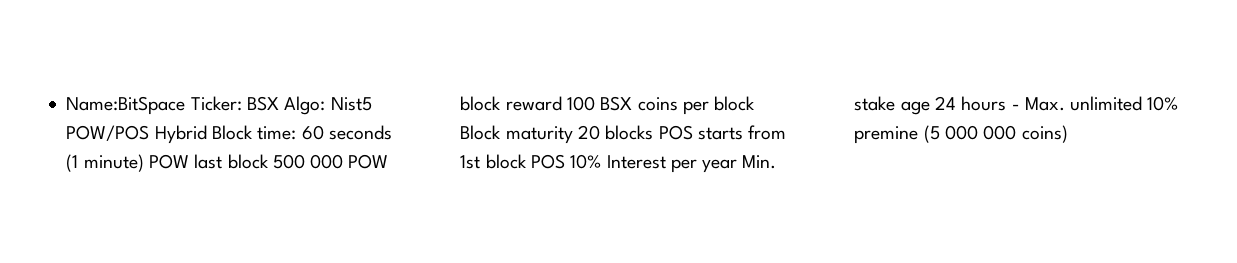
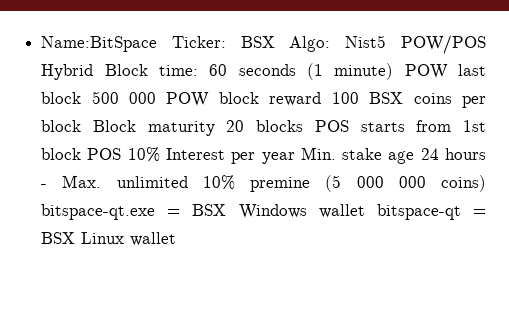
- Name:BitSpace Ticker: BSX Algo: Nist5 POW/POS Hybrid Block time: 60 seconds (1 minute) POW last block 500 000 POW block reward 100 BSX coins per block Block maturity 20 blocks POS starts from 1st block POS 10% Interest per year Min. stake age 24 hours - Max. unlimited 10% premine (5 000 000 coins)
+ Name:BitSpace Ticker: BSX Algo: Nist5 POW/POS Hybrid Block time: 60 seconds (1 minute) POW last block 500 000 POW block reward 100 BSX coins per block Block maturity 20 blocks POS starts from 1st block POS 10% Interest per year Min. stake age 24 hours - Max. unlimited 10% premine (5 000 000 coins) bitspace-qt.exe = BSX Windows wallet bitspace-qt = BSX Linux wallet

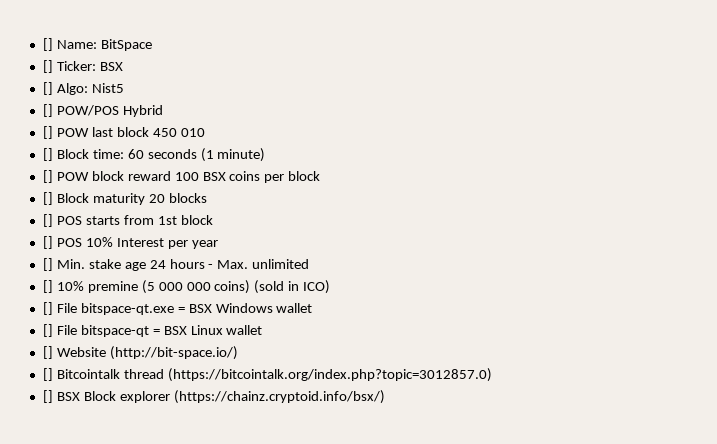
- Name:BitSpace Ticker: BSX Algo: Nist5 POW/POS Hybrid Block time: 60 seconds (1 minute) POW last block 500 000 POW block reward 100 BSX coins per block Block maturity 20 blocks POS starts from 1st block POS 10% Interest per year Min. stake age 24 hours - Max. unlimited 10% premine (5 000 000 coins) bitspace-qt.exe = BSX Windows wallet bitspace-qt = BSX Linux wallet
+ [] Name: BitSpace
+ [] Ticker: BSX
+ [] Algo: Nist5
+ [] POW/POS Hybrid
+ [] POW last block 450 010
+ [] Block time: 60 seconds (1 minute)
+ [] POW block reward 100 BSX coins per block
+ [] Block maturity 20 blocks
+ [] POS starts from 1st block
+ [] POS 10% Interest per year
+ [] Min. stake age 24 hours - Max. unlimited
+ [] 10% premine (5 000 000 coins) (sold in ICO)
+ [] File bitspace-qt.exe = BSX Windows wallet
+ [] File bitspace-qt = BSX Linux wallet
+ [] Website (http://bit-space.io/)
+ [] Bitcointalk thread (https://bitcointalk.org/index.php?topic=3012857.0)
+ [] BSX Block explorer (https://chainz.cryptoid.info/bsx/)

